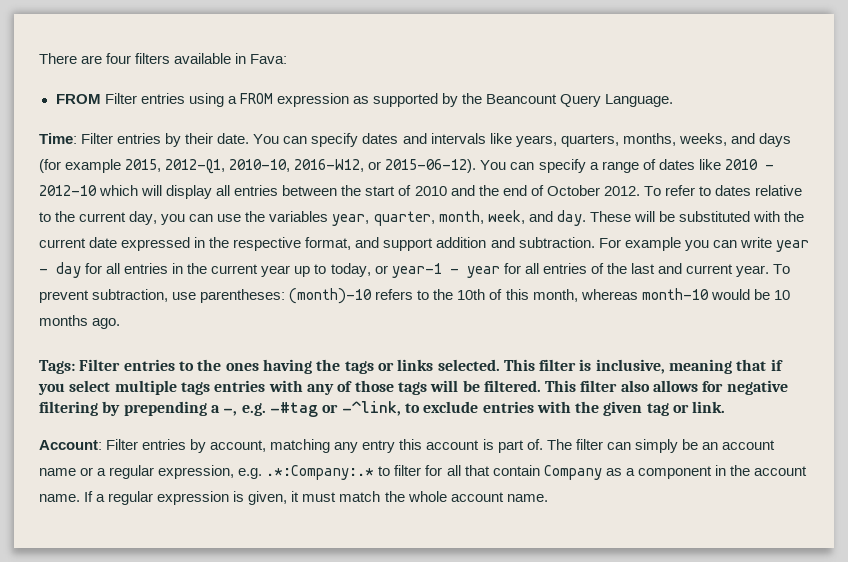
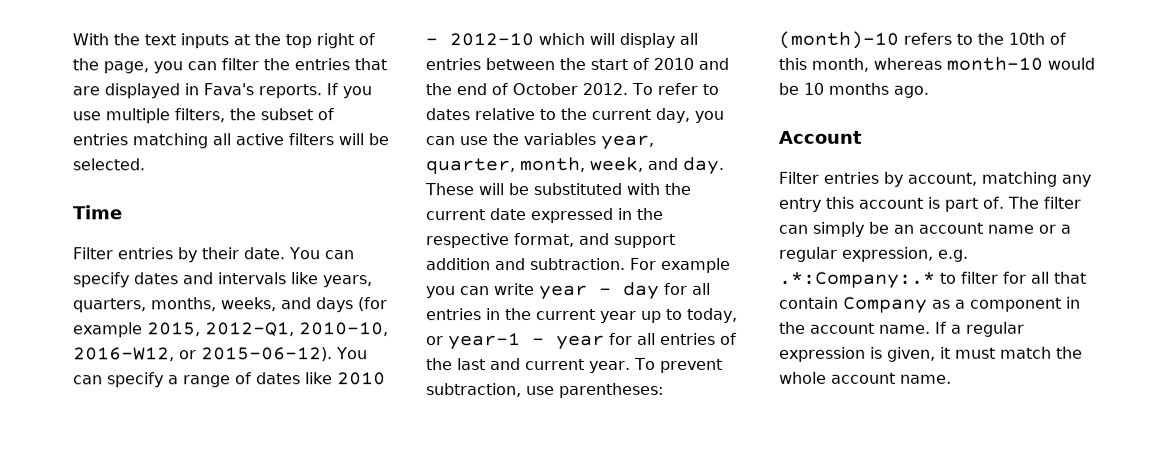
- There are four filters available in Fava:
- FROM Filter entries using a FROM expression as supported by the Beancount Query Language.
- Time: Filter entries by their date.
+ With the text inputs at the top right of the page, you can filter the entries that are displayed in Fava's reports. If you use multiple filters, the subset of entries matching all active filters will be selected.
+ Time
+ Filter entries by their date.
- Tags: Filter entries to the ones having the tags or links selected. This filter is inclusive, meaning that if you select multiple tags entries with any of those tags will be filtered. This filter also allows for negative filtering by prepending a -, e.g. -#tag or -^link, to exclude entries with the given tag or link.
- Account: Filter entries by account, matching any entry this account is part of.
+ Account
+ Filter entries by account, matching any entry this account is part of.

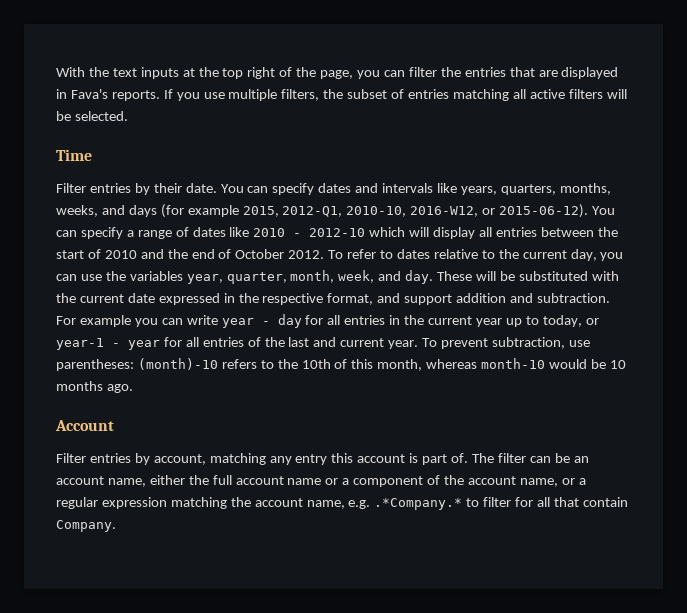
- The filter can simply be an account name or a regular expression, e.g. .*:Company:.* to filter for all that contain Company as a component in the account name. If a regular expression is given, it must match the whole account name.
+ The filter can be an account name, either the full account name or a component of the account name, or a regular expression matching the account name, e.g. .*Company.* to filter for all that contain Company.

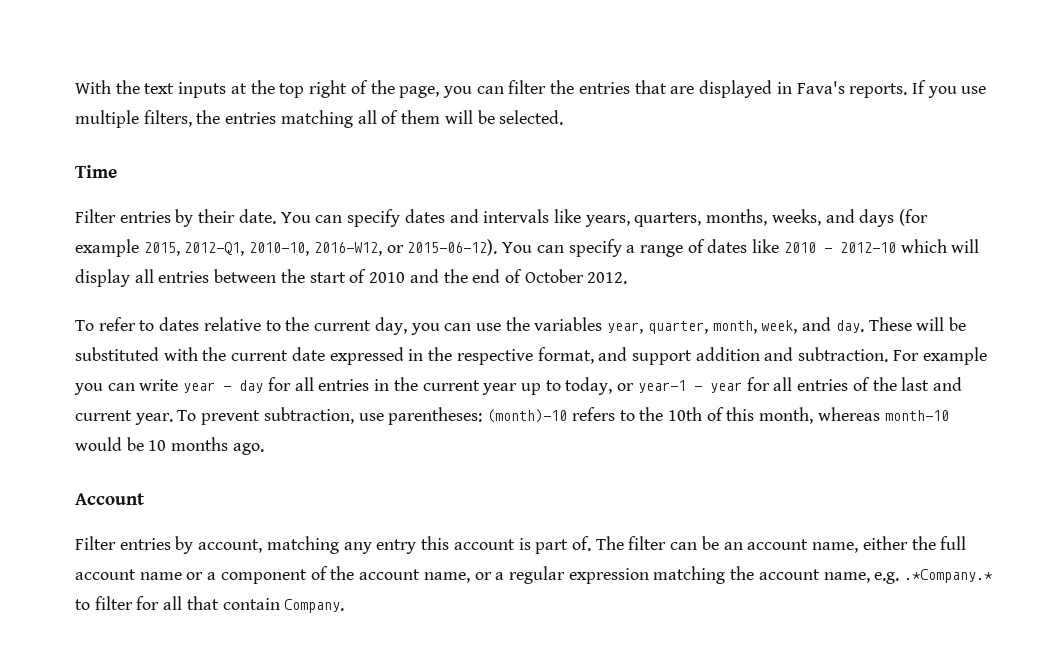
- If you use multiple filters, the subset of entries matching all active filters will be selected.
+ If you use multiple filters, the entries matching all of them will be selected.
- You can specify a range of dates like 2010 - 2012-10 which will display all entries between the start of 2010 and the end of October 2012. To refer to dates relative to the current day, you can use the variables year, quarter, month, week, and day.
+ You can specify a range of dates like 2010 - 2012-10 which will display all entries between the start of 2010 and the end of October 2012.
+ To refer to dates relative to the current day, you can use the variables year, quarter, month, week, and day.

